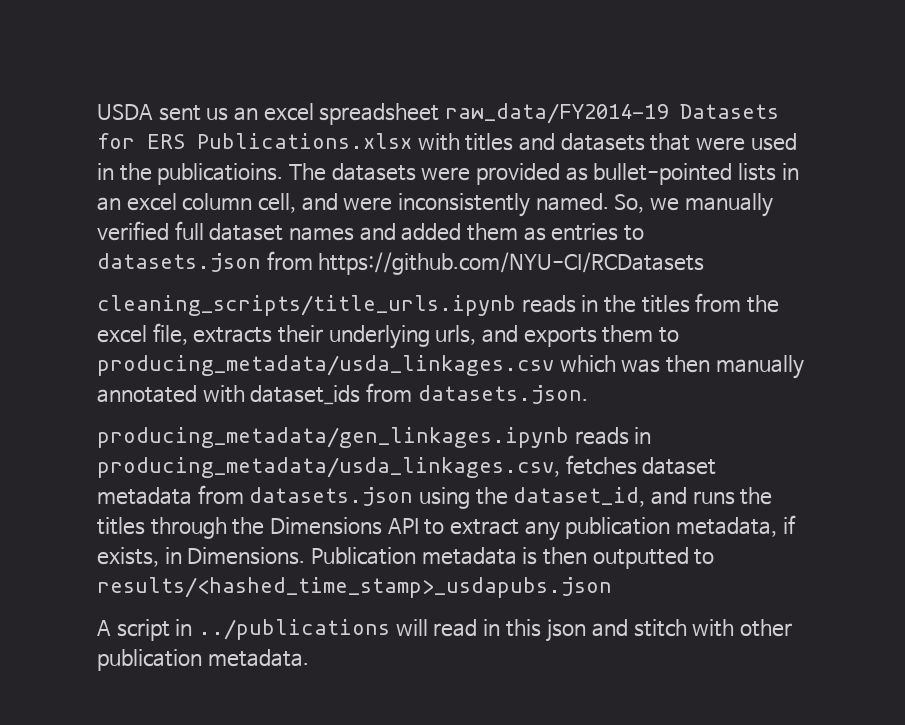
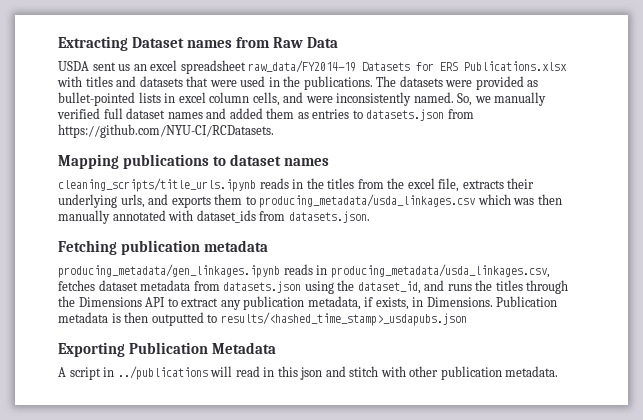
+ Extracting Dataset names from Raw Data
- USDA sent us an excel spreadsheet raw_data/FY2014-19 Datasets for ERS Publications.xlsx with titles and datasets that were used in the publicatioins.
+ USDA sent us an excel spreadsheet raw_data/FY2014-19 Datasets for ERS Publications.xlsx with titles and datasets that were used in the publications.
- The datasets were provided as bullet-pointed lists in an excel column cell, and were inconsistently named.
+ The datasets were provided as bullet-pointed lists in excel column cells, and were inconsistently named.
- So, we manually verified full dataset names and added them as entries to datasets.json from https://github.com/NYU-CI/RCDatasets
+ So, we manually verified full dataset names and added them as entries to datasets.json from https://github.com/NYU-CI/RCDatasets.
+ Mapping publications to dataset names
+ Fetching publication metadata
+ Exporting Publication Metadata

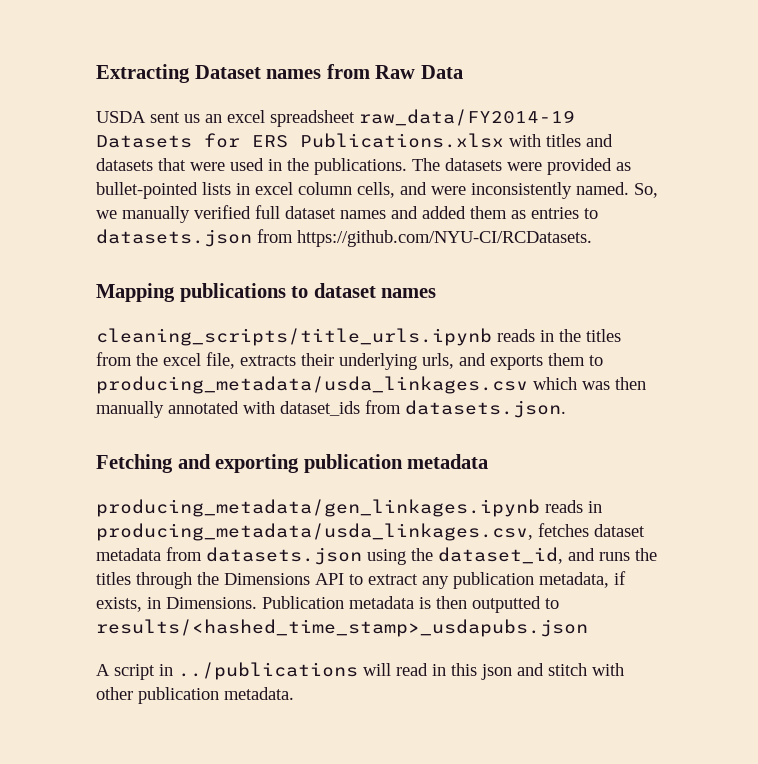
- Fetching publication metadata
+ Fetching and exporting publication metadata
- Exporting Publication Metadata

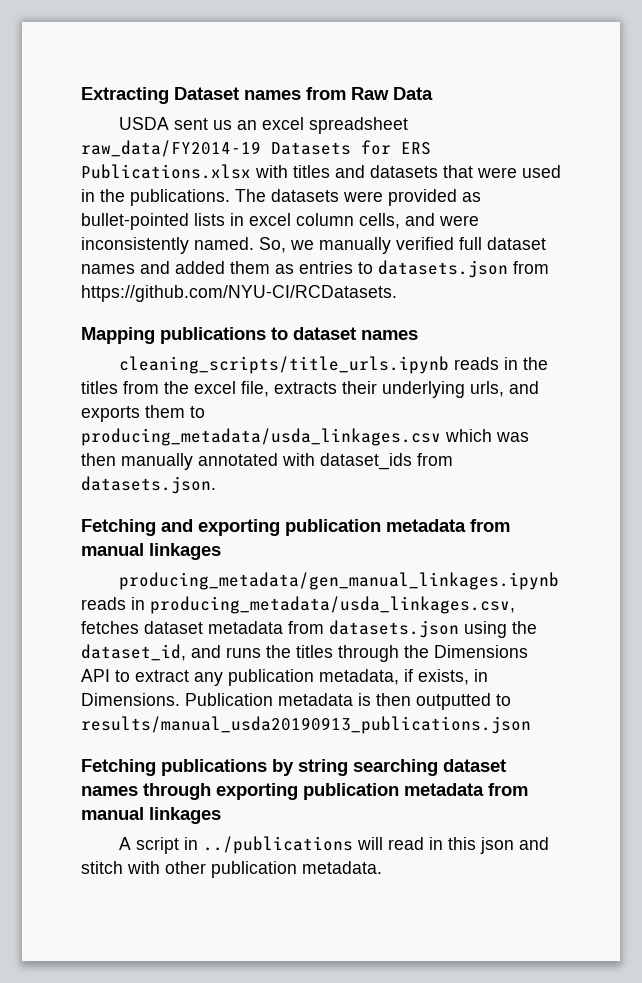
- Fetching and exporting publication metadata
- producing_metadata/gen_linkages.ipynb reads in producing_metadata/usda_linkages.csv, fetches dataset metadata from datasets.json using the dataset_id, and runs the titles through the Dimensions API to extract any publication metadata, if exists, in Dimensions.
+ Fetching and exporting publication metadata from manual linkages
+ producing_metadata/gen_manual_linkages.ipynb reads in producing_metadata/usda_linkages.csv, fetches dataset metadata from datasets.json using the dataset_id, and runs the titles through the Dimensions API to extract any publication metadata, if exists, in Dimensions.
- Publication metadata is then outputted to results/<hashed_time_stamp>_usdapubs.json
+ Publication metadata is then outputted to results/manual_usda20190913_publications.json
+ Fetching publications by string searching dataset names through exporting publication metadata from manual linkages

